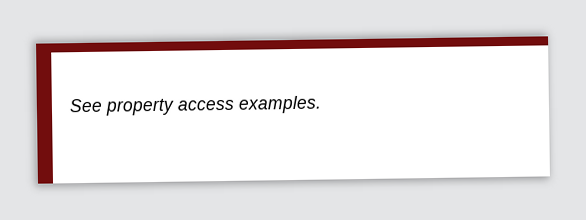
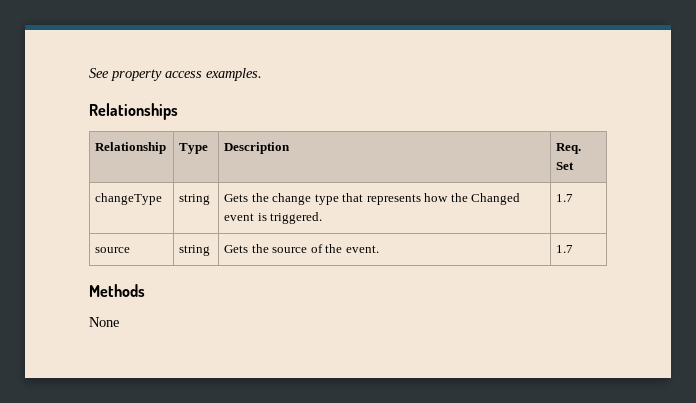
+ Relationships
+ Relationship | Type | Description | Req. Set
+ changeType | string | Gets the change type that represents how the Changed event is triggered. | 1.7
+ source | string | Gets the source of the event. | 1.7
+ Methods
+ None

